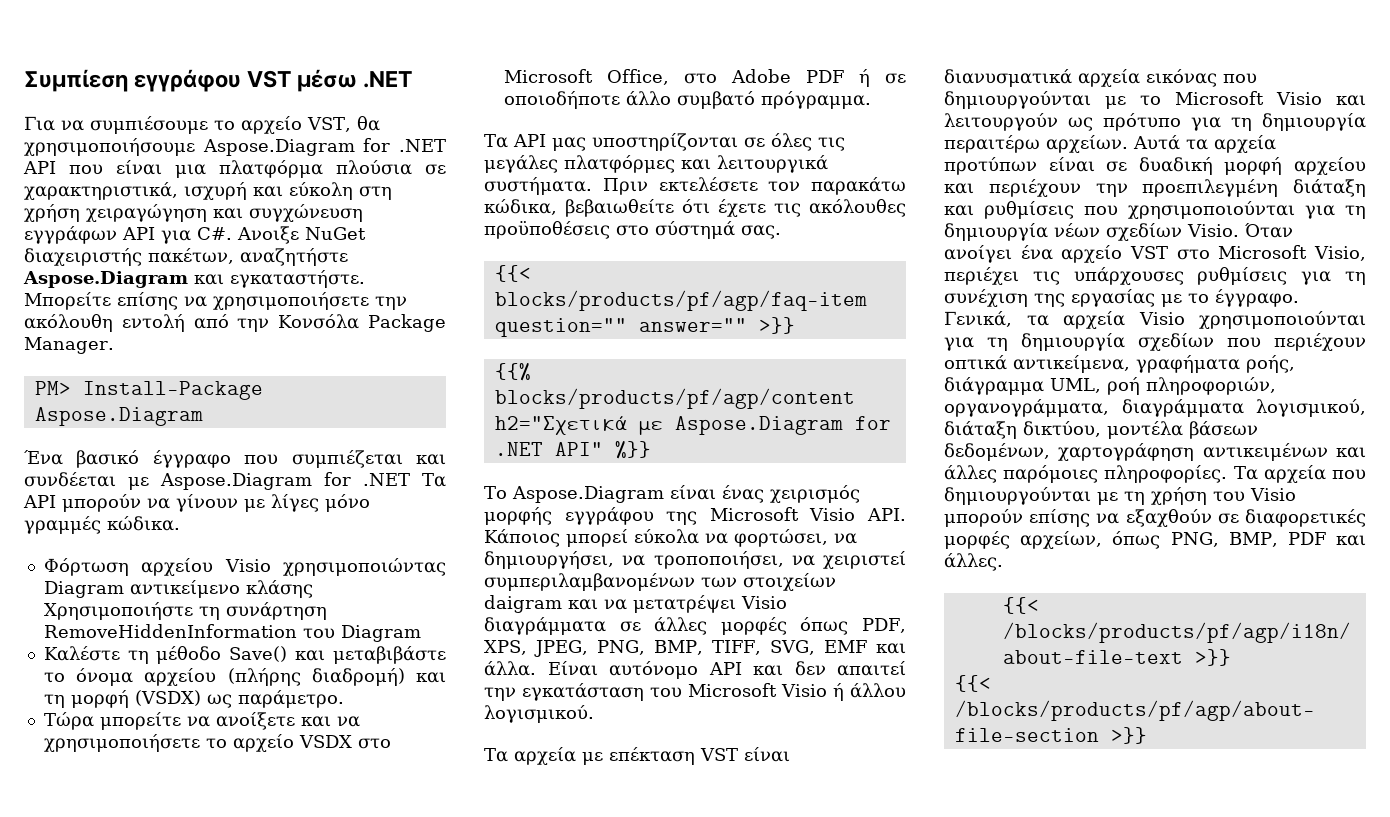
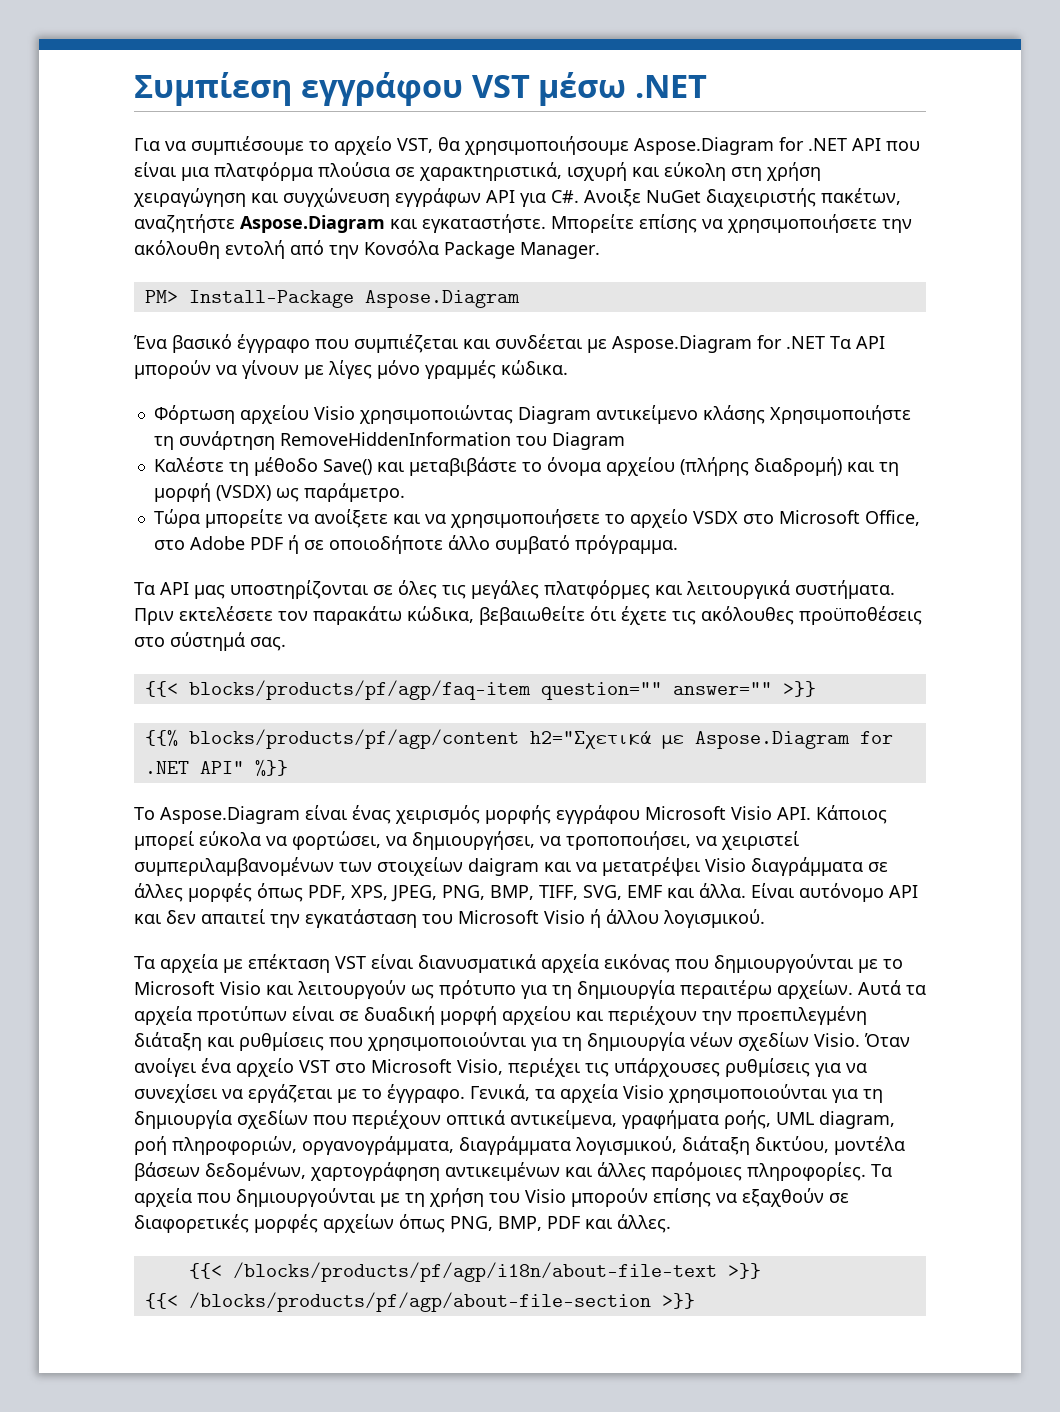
- Το Aspose.Diagram είναι ένας χειρισμός μορφής εγγράφου της Microsoft Visio API. Κάποιος μπορεί εύκολα να φορτώσει, να δημιουργήσει, να τροποποιήσει, να χειριστεί συμπεριλαμβανομένων των στοιχείων daigram και να μετατρέψει Visio διαγράμματα σε άλλες μορφές όπως PDF, XPS, JPEG, PNG, BMP, TIFF, SVG, EMF και άλλα.
+ Το Aspose.Diagram είναι ένας χειρισμός μορφής εγγράφου Microsoft Visio API. Κάποιος μπορεί εύκολα να φορτώσει, να δημιουργήσει, να τροποποιήσει, να χειριστεί συμπεριλαμβανομένων των στοιχείων daigram και να μετατρέψει Visio διαγράμματα σε άλλες μορφές όπως PDF, XPS, JPEG, PNG, BMP, TIFF, SVG, EMF και άλλα.
- Όταν ανοίγει ένα αρχείο VST στο Microsoft Visio, περιέχει τις υπάρχουσες ρυθμίσεις για τη συνέχιση της εργασίας με το έγγραφο.
+ Όταν ανοίγει ένα αρχείο VST στο Microsoft Visio, περιέχει τις υπάρχουσες ρυθμίσεις για να συνεχίσει να εργάζεται με το έγγραφο.
- Γενικά, τα αρχεία Visio χρησιμοποιούνται για τη δημιουργία σχεδίων που περιέχουν οπτικά αντικείμενα, γραφήματα ροής, διάγραμμα UML, ροή πληροφοριών, οργανογράμματα, διαγράμματα λογισμικού, διάταξη δικτύου, μοντέλα βάσεων δεδομένων, χαρτογράφηση αντικειμένων και άλλες παρόμοιες πληροφορίες.
+ Γενικά, τα αρχεία Visio χρησιμοποιούνται για τη δημιουργία σχεδίων που περιέχουν οπτικά αντικείμενα, γραφήματα ροής, UML diagram, ροή πληροφοριών, οργανογράμματα, διαγράμματα λογισμικού, διάταξη δικτύου, μοντέλα βάσεων δεδομένων, χαρτογράφηση αντικειμένων και άλλες παρόμοιες πληροφορίες.
- Τα αρχεία που δημιουργούνται με τη χρήση του Visio μπορούν επίσης να εξαχθούν σε διαφορετικές μορφές αρχείων, όπως PNG, BMP, PDF και άλλες.
+ Τα αρχεία που δημιουργούνται με τη χρήση του Visio μπορούν επίσης να εξαχθούν σε διαφορετικές μορφές αρχείων όπως PNG, BMP, PDF και άλλες.

